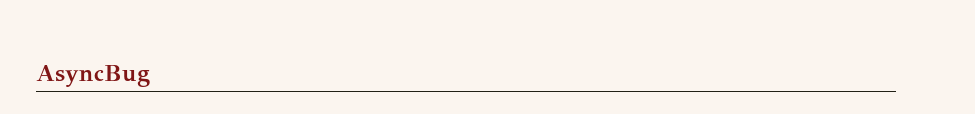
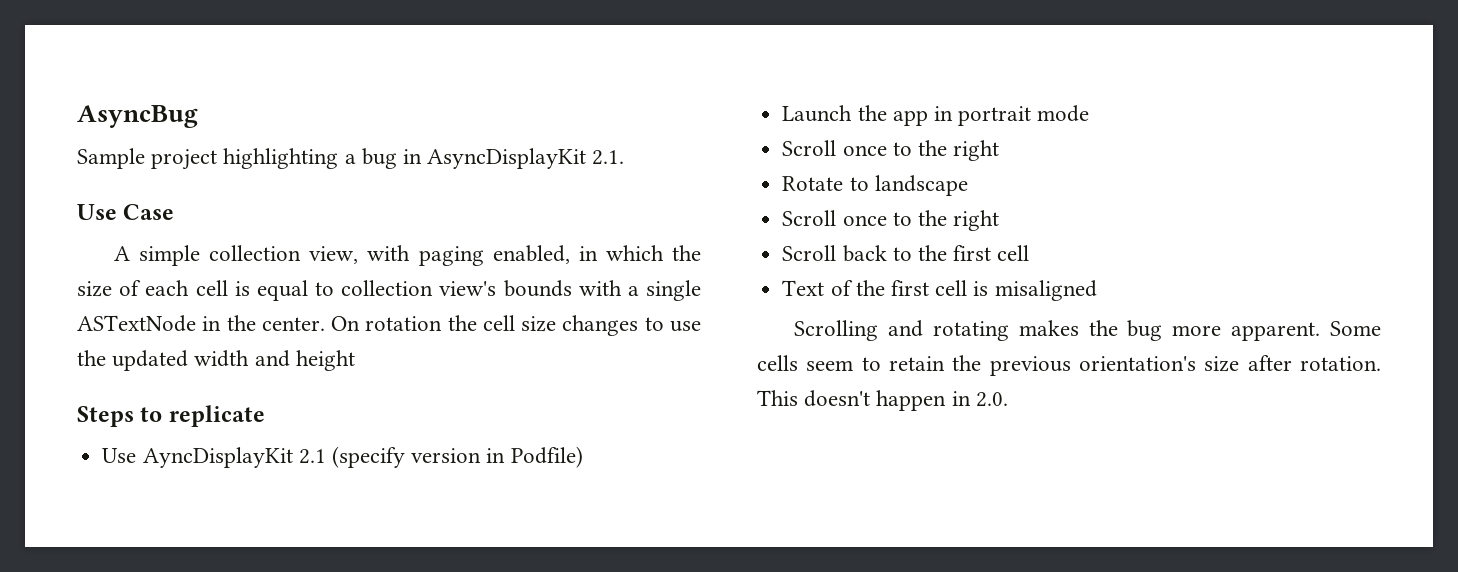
+ Sample project highlighting a bug in AsyncDisplayKit 2.1.
+ Use Case
+ A simple collection view, with paging enabled, in which the size of each cell is equal to collection view's bounds with a single ASTextNode in the center. On rotation the cell size changes to use the updated width and height
+ Steps to replicate
+ Use AyncDisplayKit 2.1 (specify version in Podfile)
+ Launch the app in portrait mode
+ Scroll once to the right
+ Rotate to landscape
+ Scroll once to the right
+ Scroll back to the first cell
+ Text of the first cell is misaligned
+ Scrolling and rotating makes the bug more apparent. Some cells seem to retain the previous orientation's size after rotation. This doesn't happen in 2.0.

